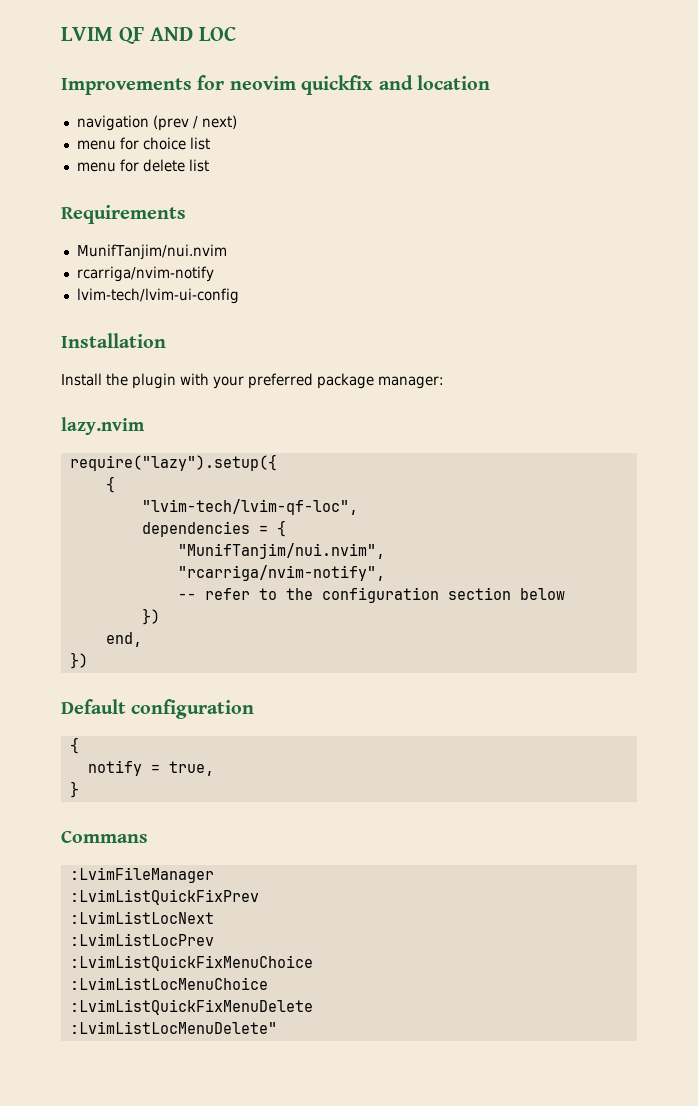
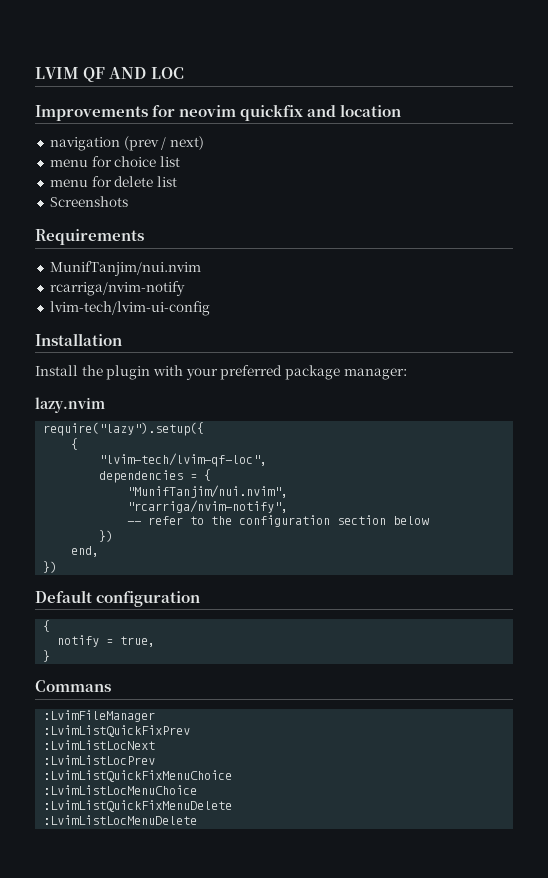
+ Screenshots
- :LvimListLocMenuDelete"
+ :LvimListLocMenuDelete

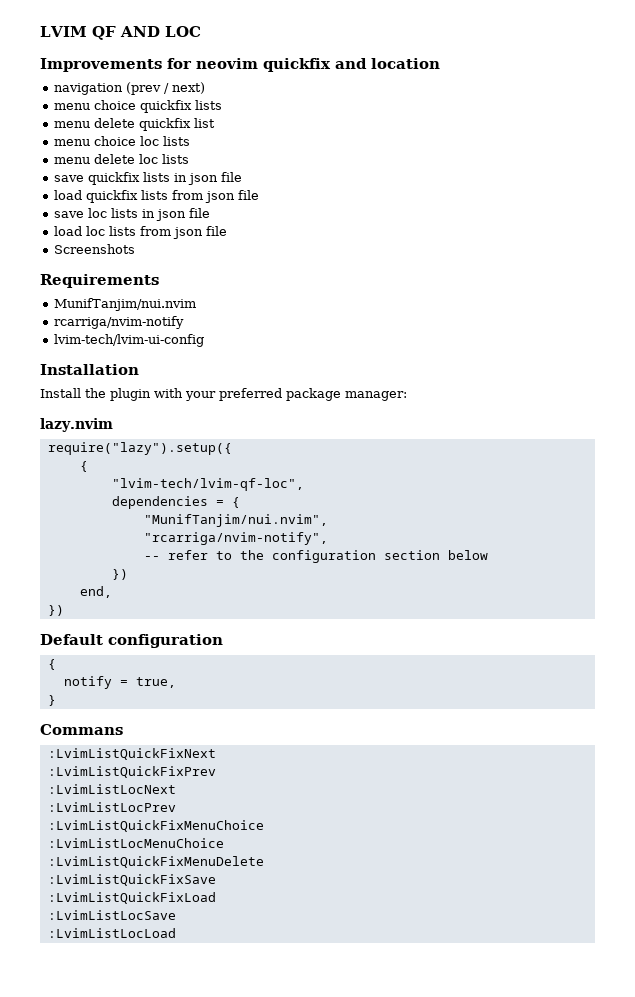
- menu for choice list
- menu for delete list
+ menu choice quickfix lists
+ menu delete quickfix list
+ menu choice loc lists
+ menu delete loc lists
+ save quickfix lists in json file
+ load quickfix lists from json file
+ save loc lists in json file
+ load loc lists from json file
- :LvimFileManager
+ :LvimListQuickFixNext
- :LvimListLocMenuDelete
+ :LvimListQuickFixSave
+ :LvimListQuickFixLoad
+ :LvimListLocSave
+ :LvimListLocLoad

